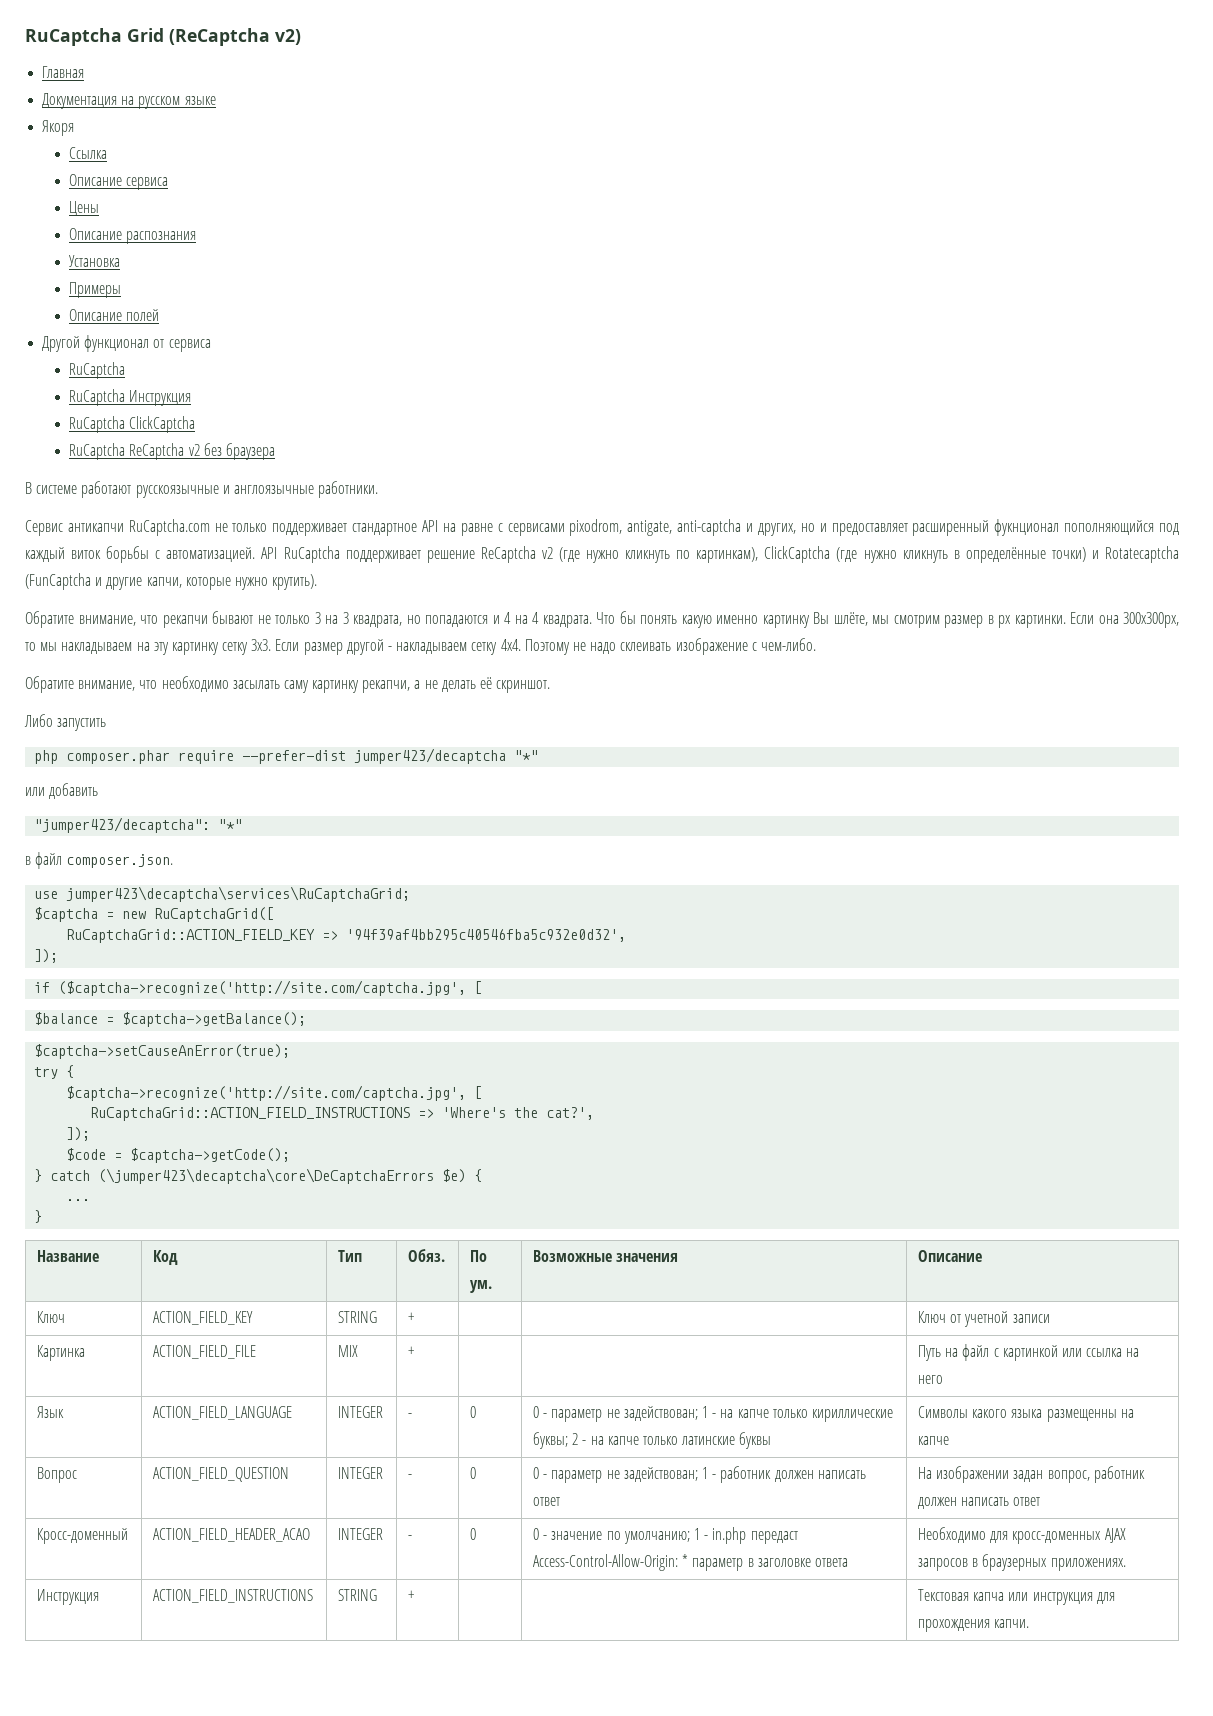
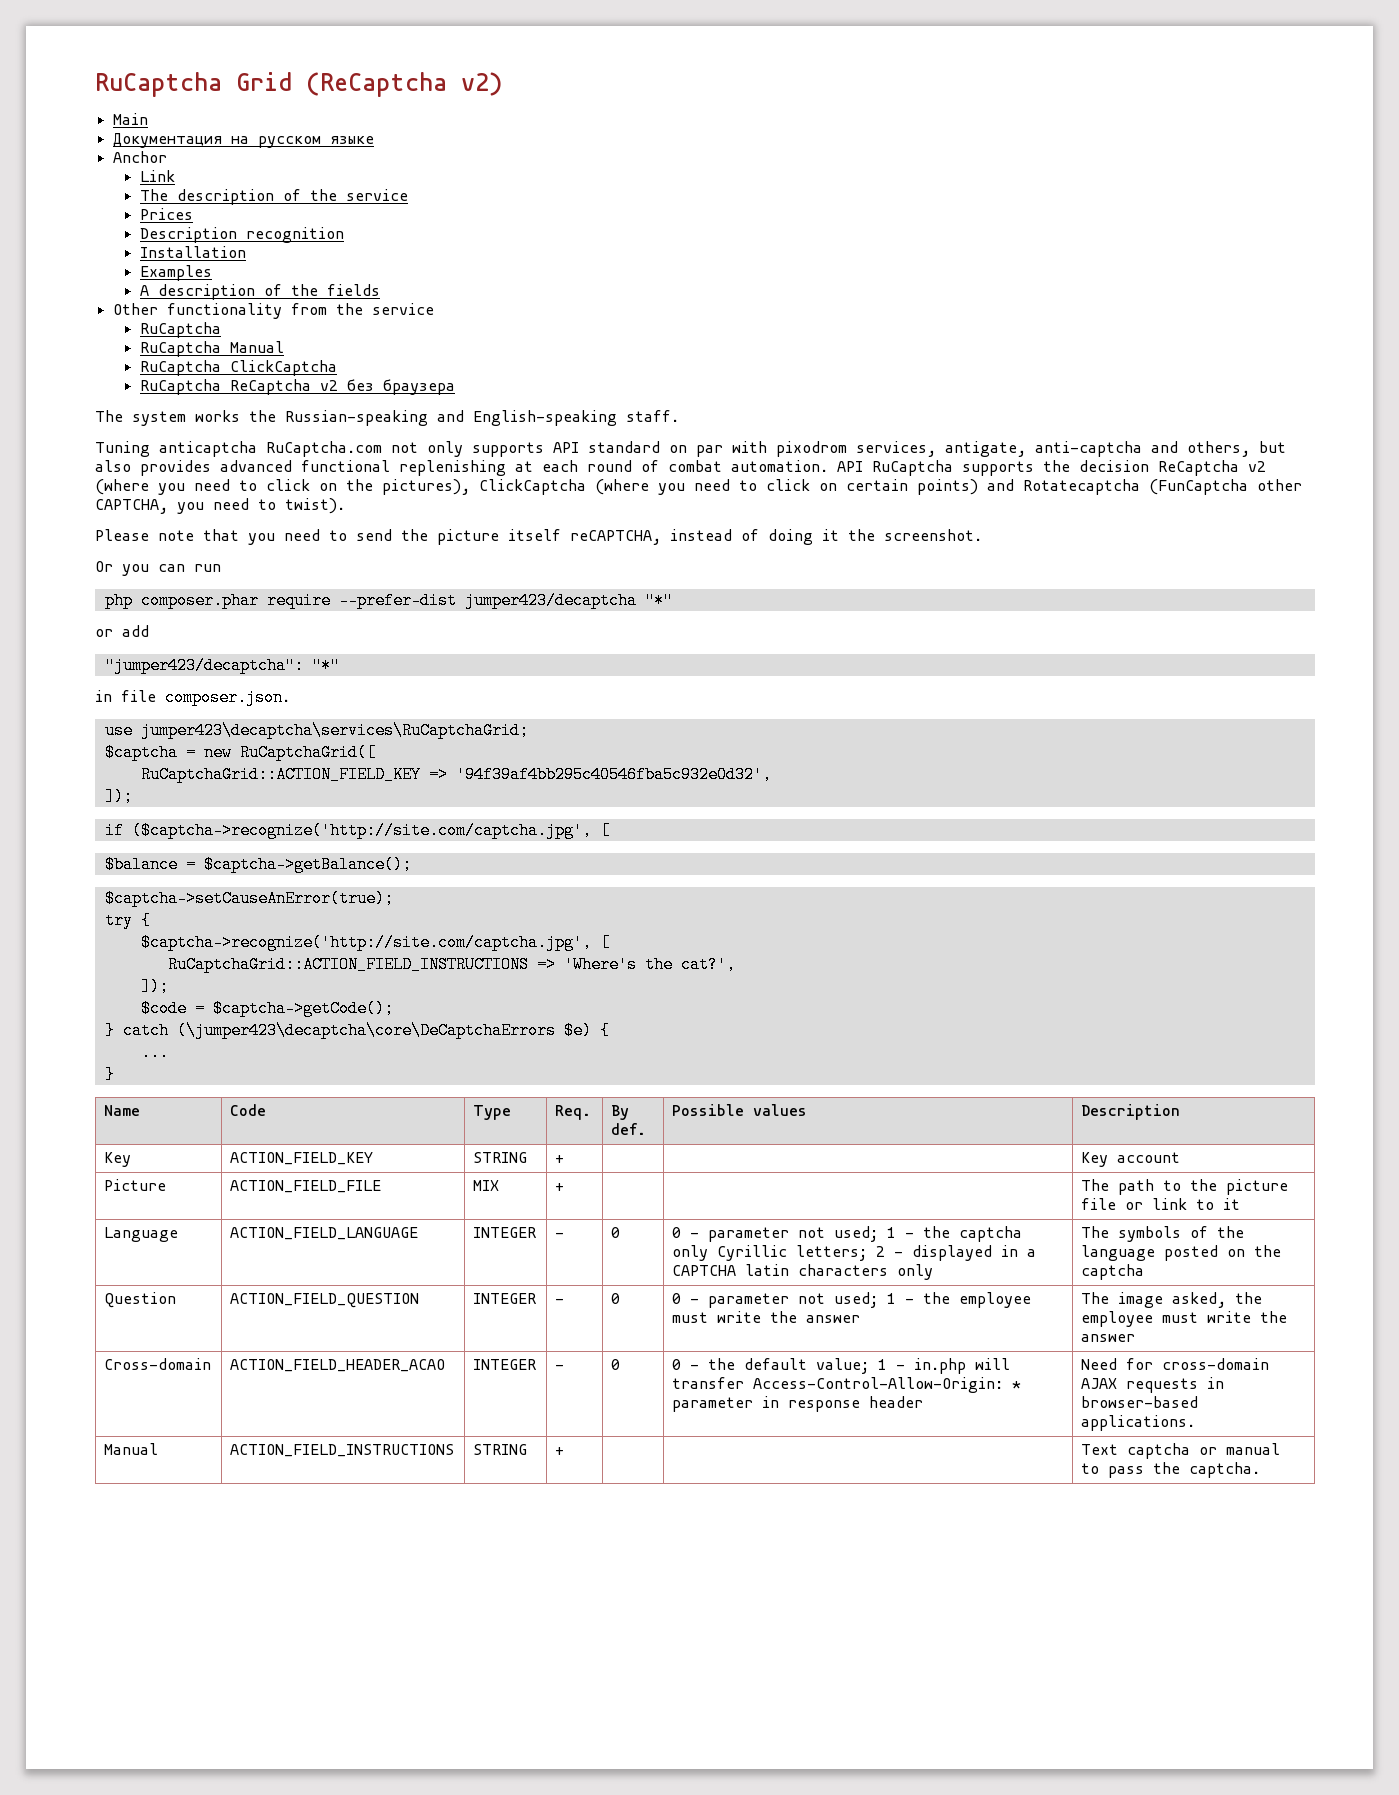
- Главная
+ Main
- Якоря
- Ссылка
- Описание сервиса
- Цены
- Описание распознания
- Установка
- Примеры
- Описание полей
- Другой функционал от сервиса
+ Anchor
+ Link
+ The description of the service
+ Prices
+ Description recognition
+ Installation
+ Examples
+ A description of the fields
+ Other functionality from the service
- RuCaptcha Инструкция
+ RuCaptcha Manual
- В системе работают русскоязычные и англоязычные работники.
- Cервис антикапчи RuCaptcha.com не только поддерживает стандартное API на равне с сервисами pixodrom, antigate, anti-captcha и других, но и предоставляет расширенный фукнционал пополняющийся под каждый виток борьбы с автоматизацией. API RuCaptcha поддерживает решение ReCaptcha v2 (где нужно кликнуть по картинкам), ClickCaptcha (где нужно кликнуть в определённые точки) и Rotatecaptcha (FunCaptcha и другие капчи, которые нужно крутить).
- Обратите внимание, что рекапчи бывают не только 3 на 3 квадрата, но попадаются и 4 на 4 квадрата. Что бы понять какую именно картинку Вы шлёте, мы смотрим размер в px картинки. Если она 300x300px, то мы накладываем на эту картинку сетку 3х3. Если размер другой - накладываем сетку 4х4. Поэтому не надо склеивать изображение с чем-либо.
- Обратите внимание, что необходимо засылать саму картинку рекапчи, а не делать её скриншот.
- Либо запустить
+ The system works the Russian-speaking and English-speaking staff.
+ Tuning anticaptcha RuCaptcha.com not only supports API standard on par with pixodrom services, antigate, anti-captcha and others, but also provides advanced functional replenishing at each round of combat automation. API RuCaptcha supports the decision ReCaptcha v2 (where you need to click on the pictures), ClickCaptcha (where you need to click on certain points) and Rotatecaptcha (FunCaptcha other CAPTCHA, you need to twist).
+ Please note that you need to send the picture itself reCAPTCHA, instead of doing it the screenshot.
+ Or you can run
- или добавить
+ or add
- в файл composer.json.
+ in file composer.json.
- Название | Код | Тип | Обяз. | По ум. | Возможные значения | Описание
- Ключ | ACTION_FIELD_KEY | STRING | + | | | Ключ от учетной записи
- Картинка | ACTION_FIELD_FILE | MIX | + | | | Путь на файл с картинкой или ссылка на него
- Язык | ACTION_FIELD_LANGUAGE | INTEGER | - | 0 | 0 - параметр не задействован; 1 - на капче только кириллические буквы; 2 - на капче только латинские буквы | Символы какого языка размещенны на капче
- Вопрос | ACTION_FIELD_QUESTION | INTEGER | - | 0 | 0 - параметр не задействован; 1 - работник должен написать ответ | На изображении задан вопрос, работник должен написать ответ
- Кросс-доменный | ACTION_FIELD_HEADER_ACAO | INTEGER | - | 0 | 0 - значение по умолчанию; 1 - in.php передаст Access-Control-Allow-Origin: * параметр в заголовке ответа | Необходимо для кросс-доменных AJAX запросов в браузерных приложениях.
- Инструкция | ACTION_FIELD_INSTRUCTIONS | STRING | + | | | Текстовая капча или инструкция для прохождения капчи.
+ Name | Code | Type | Req. | By def. | Possible values | Description
+ Key | ACTION_FIELD_KEY | STRING | + | | | Key account
+ Picture | ACTION_FIELD_FILE | MIX | + | | | The path to the picture file or link to it
+ Language | ACTION_FIELD_LANGUAGE | INTEGER | - | 0 | 0 - parameter not used; 1 - the captcha only Cyrillic letters; 2 - displayed in a CAPTCHA latin characters only | The symbols of the language posted on the captcha
+ Question | ACTION_FIELD_QUESTION | INTEGER | - | 0 | 0 - parameter not used; 1 - the employee must write the answer | The image asked, the employee must write the answer
+ Cross-domain | ACTION_FIELD_HEADER_ACAO | INTEGER | - | 0 | 0 - the default value; 1 - in.php will transfer Access-Control-Allow-Origin: * parameter in response header | Need for cross-domain AJAX requests in browser-based applications.
+ Manual | ACTION_FIELD_INSTRUCTIONS | STRING | + | | | Text captcha or manual to pass the captcha.

